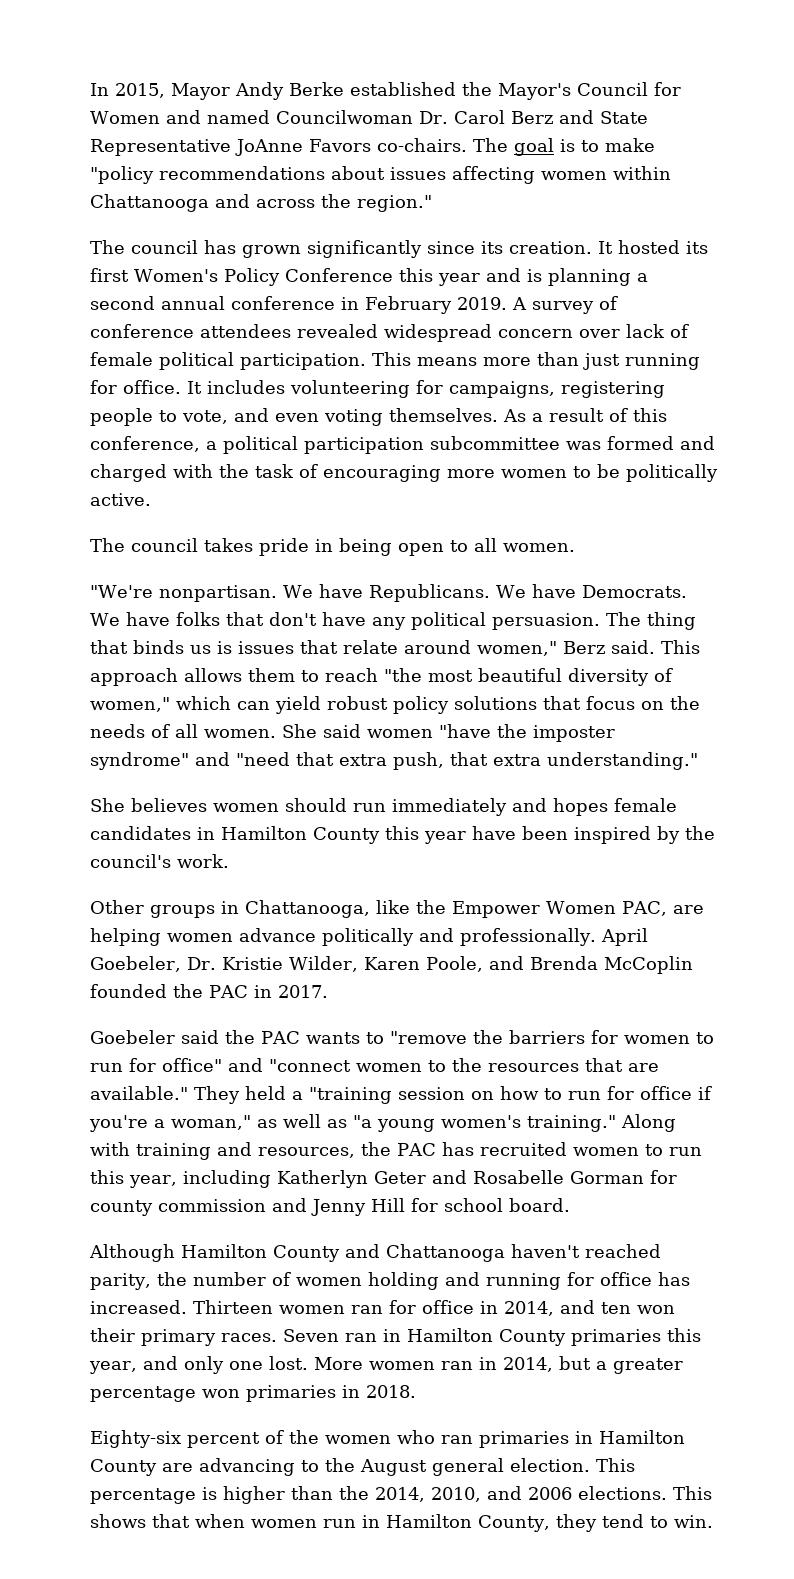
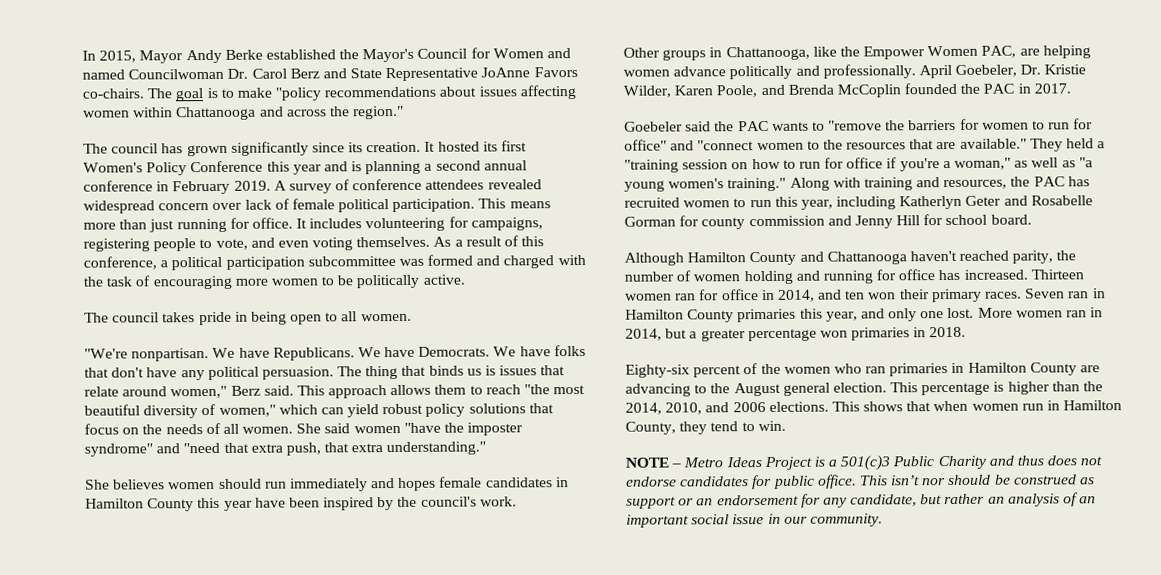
+ NOTE – Metro Ideas Project is a 501(c)3 Public Charity and thus does not endorse candidates for public office. This isn’t nor should be construed as support or an endorsement for any candidate, but rather an analysis of an important social issue in our community.

